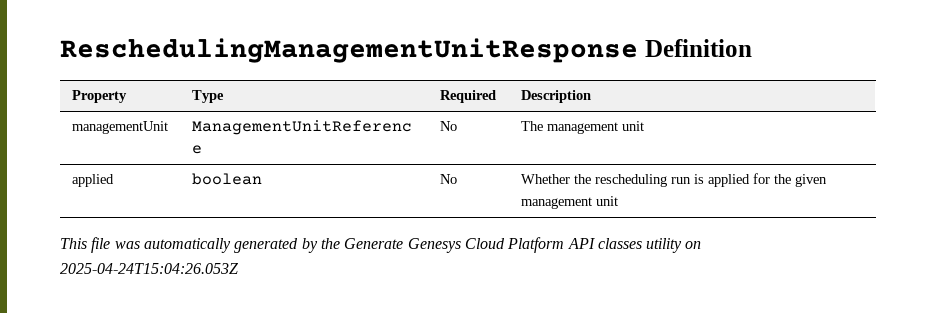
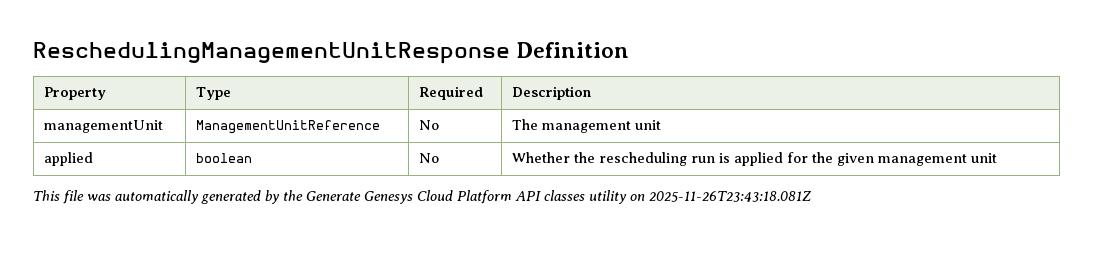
- This file was automatically generated by the Generate Genesys Cloud Platform API classes utility on 2025-04-24T15:04:26.053Z
+ This file was automatically generated by the Generate Genesys Cloud Platform API classes utility on 2025-11-26T23:43:18.081Z

